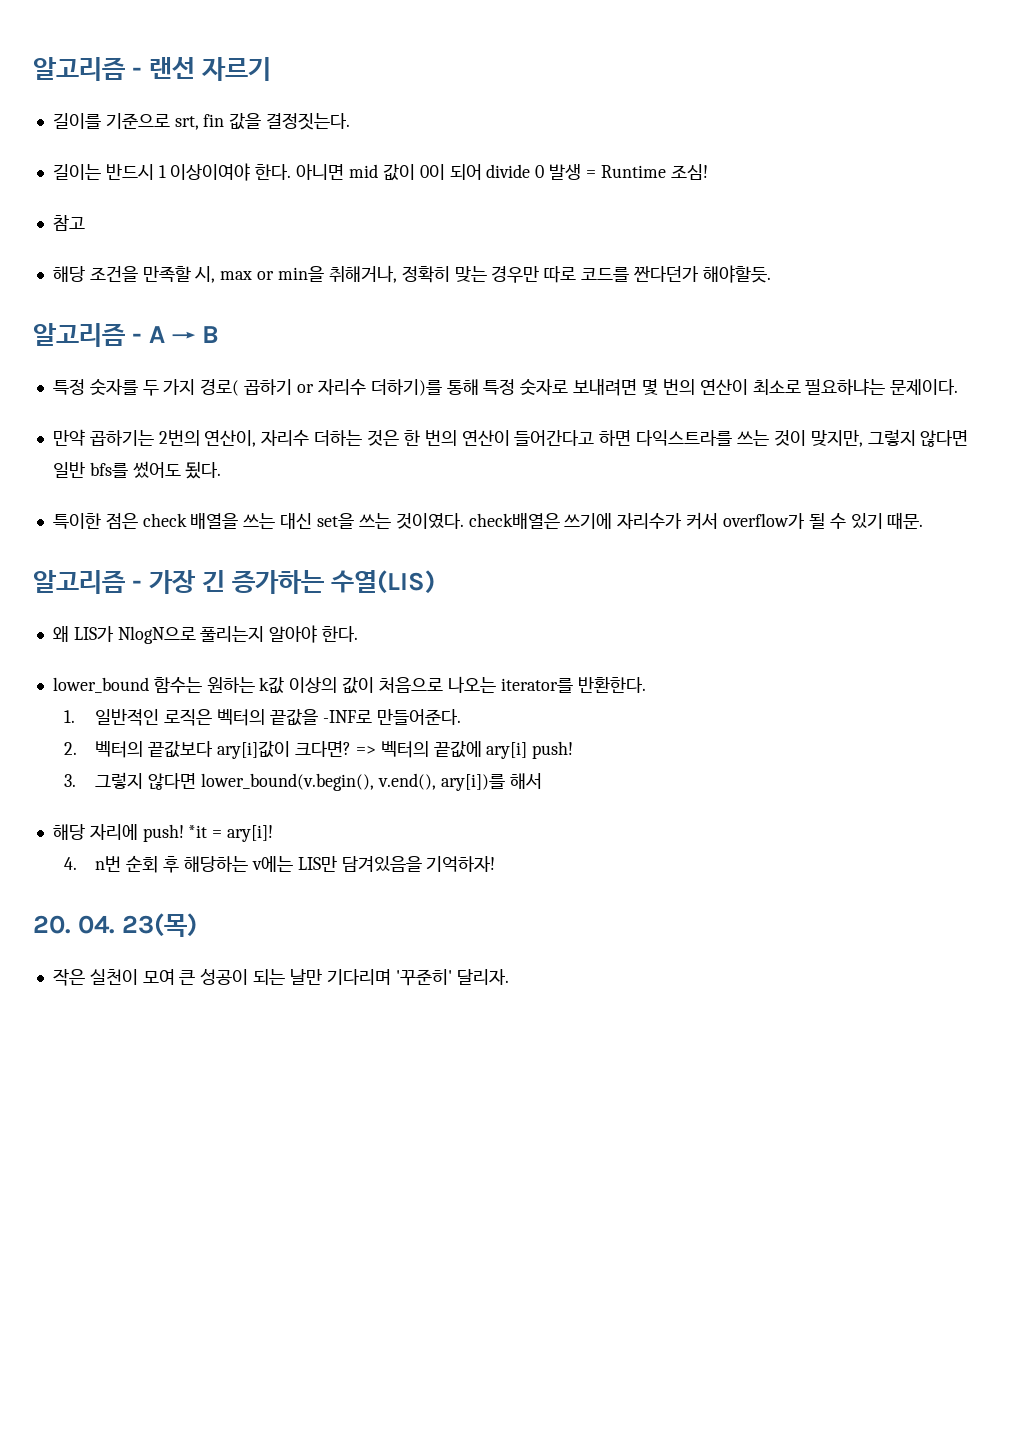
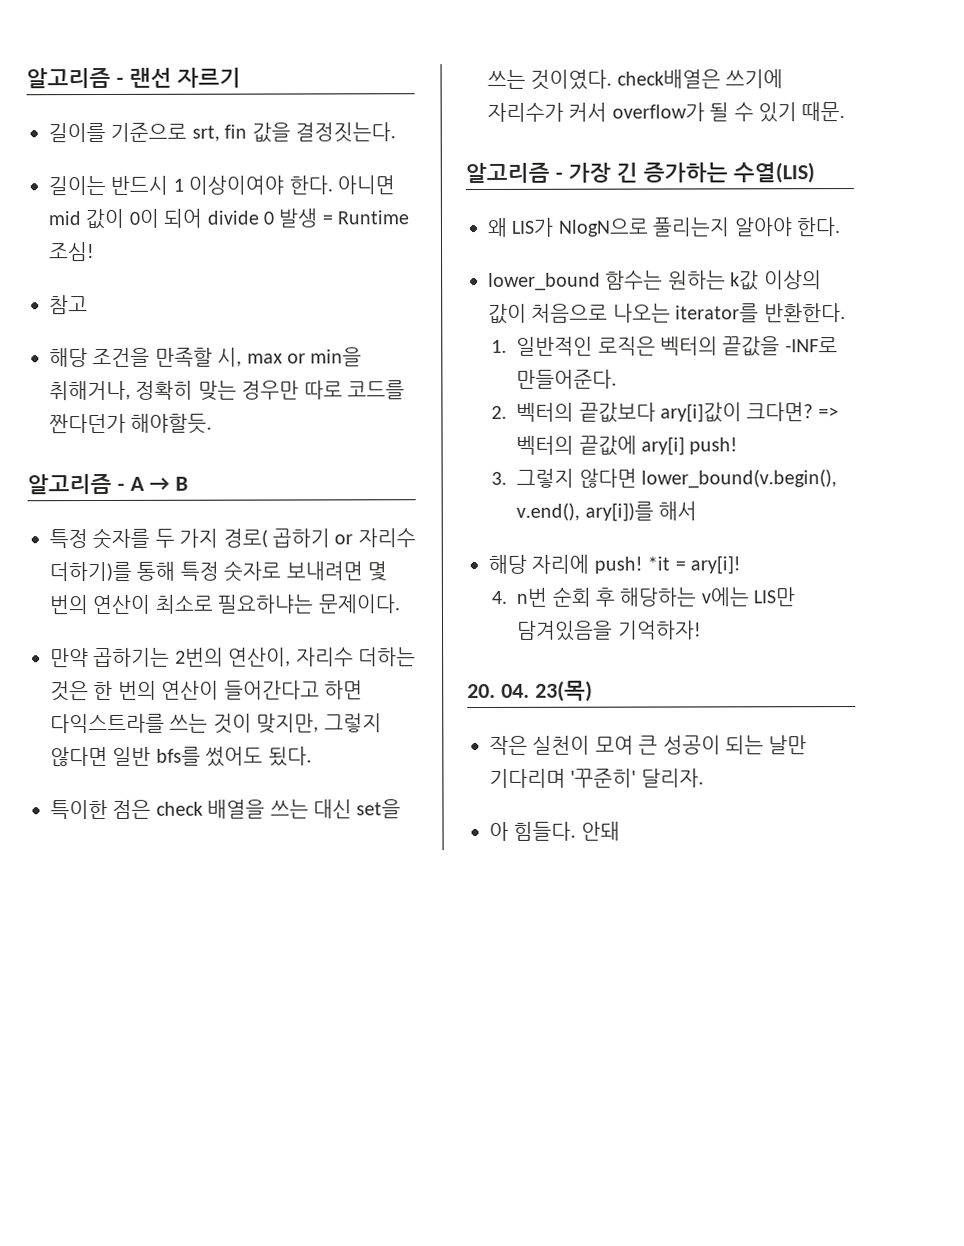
+ 아 힘들다. 안돼

